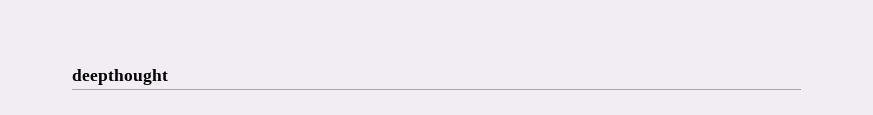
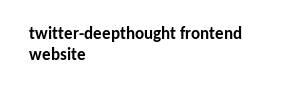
- deepthought
+ twitter-deepthought frontend website

